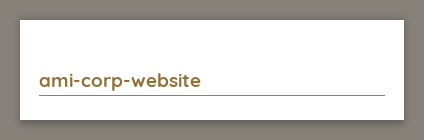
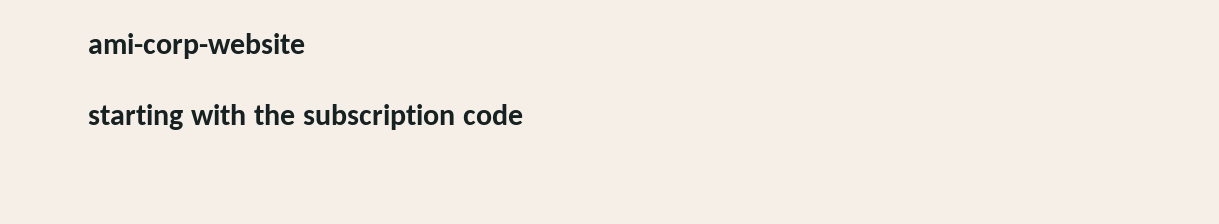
+ starting with the subscription code

